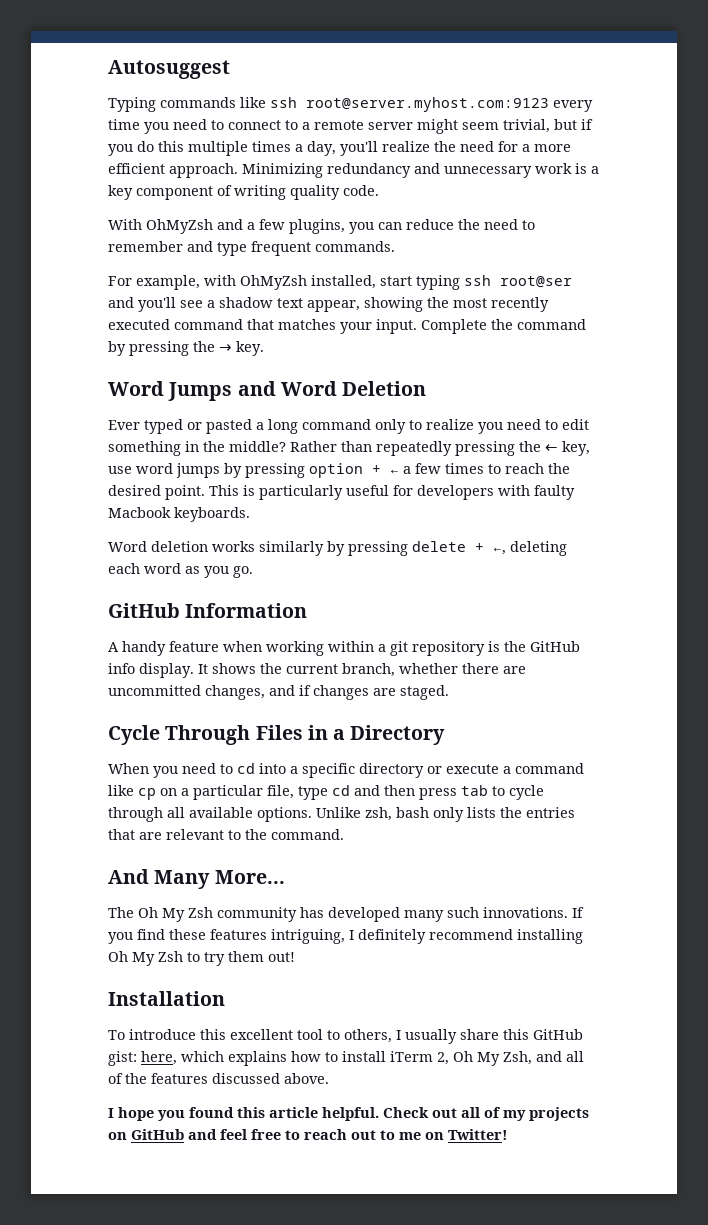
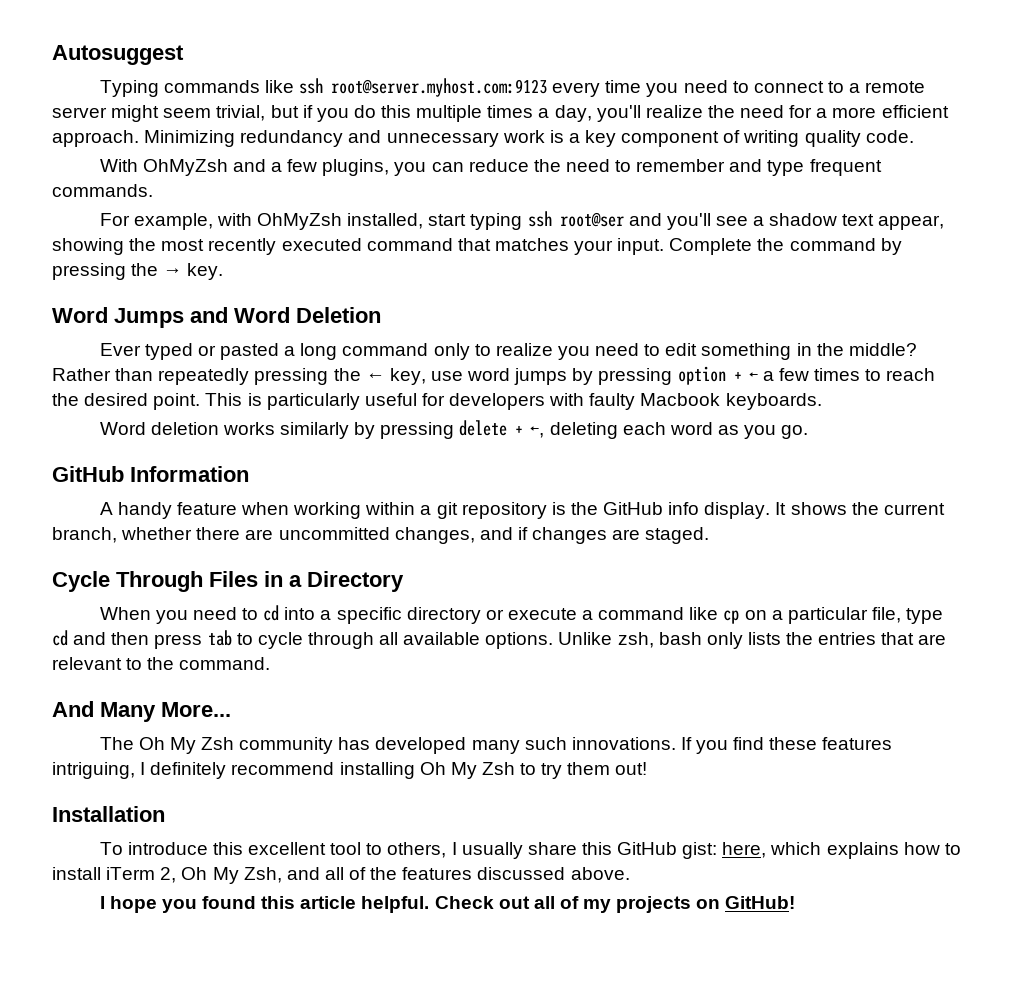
- Check out all of my projects on GitHub and feel free to reach out to me on Twitter!
+ Check out all of my projects on GitHub!

